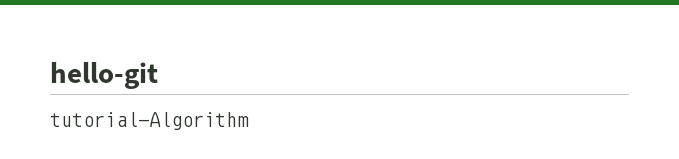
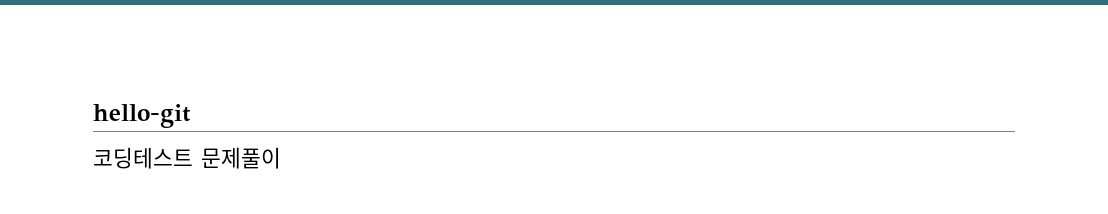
- tutorial-Algorithm
+ 코딩테스트 문제풀이

